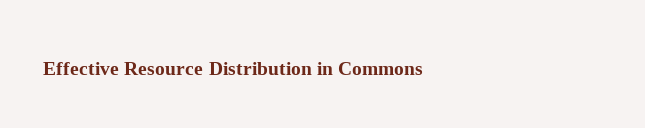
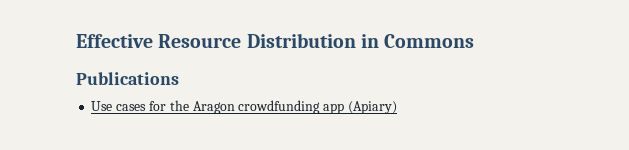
+ Publications
+ Use cases for the Aragon crowdfunding app (Apiary)

